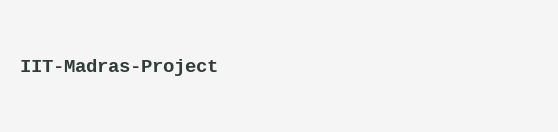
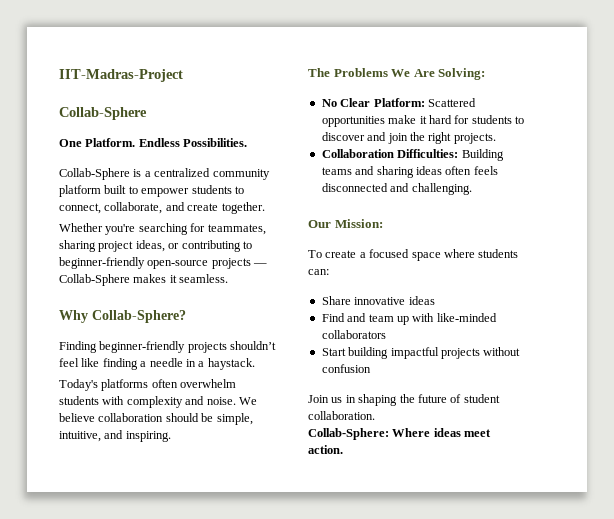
  IIT-Madras-Project
+ Collab-Sphere
+ One Platform. Endless Possibilities.
+ Collab-Sphere is a centralized community platform built to empower students to connect, collaborate, and create together.
+ Whether you're searching for teammates, sharing project ideas, or contributing to beginner-friendly open-source projects — Collab-Sphere makes it seamless.
+ Why Collab-Sphere?
+ Finding beginner-friendly projects shouldn’t feel like finding a needle in a haystack.
+ Today's platforms often overwhelm students with complexity and noise. We believe collaboration should be simple, intuitive, and inspiring.
+ The Problems We Are Solving:
+ No Clear Platform: Scattered opportunities make it hard for students to discover and join the right projects.
+ Collaboration Difficulties: Building teams and sharing ideas often feels disconnected and challenging.
+ Our Mission:
+ To create a focused space where students can:
+ Share innovative ideas
+ Find and team up with like-minded collaborators
+ Start building impactful projects without confusion
+ Join us in shaping the future of student collaboration.
+ Collab-Sphere: Where ideas meet action.

